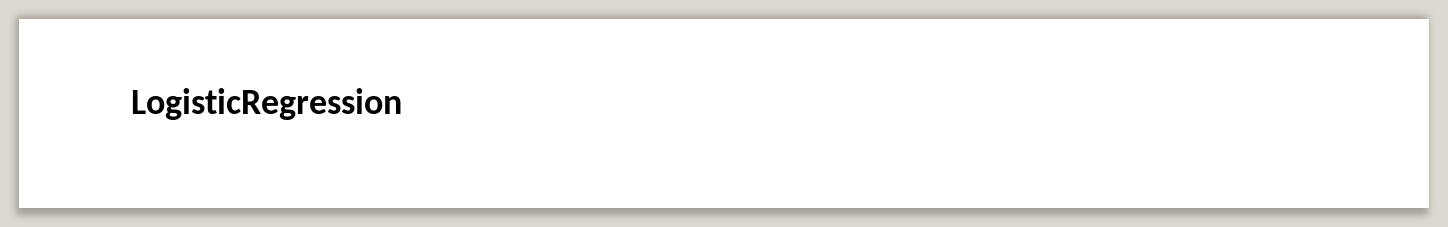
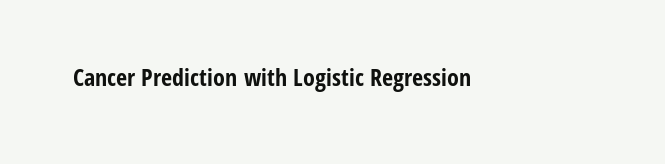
- LogisticRegression
+ Cancer Prediction with Logistic Regression

